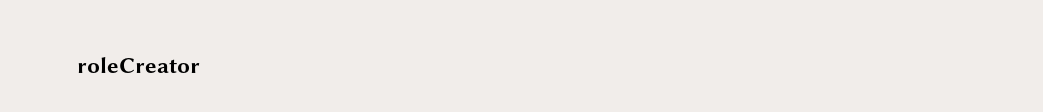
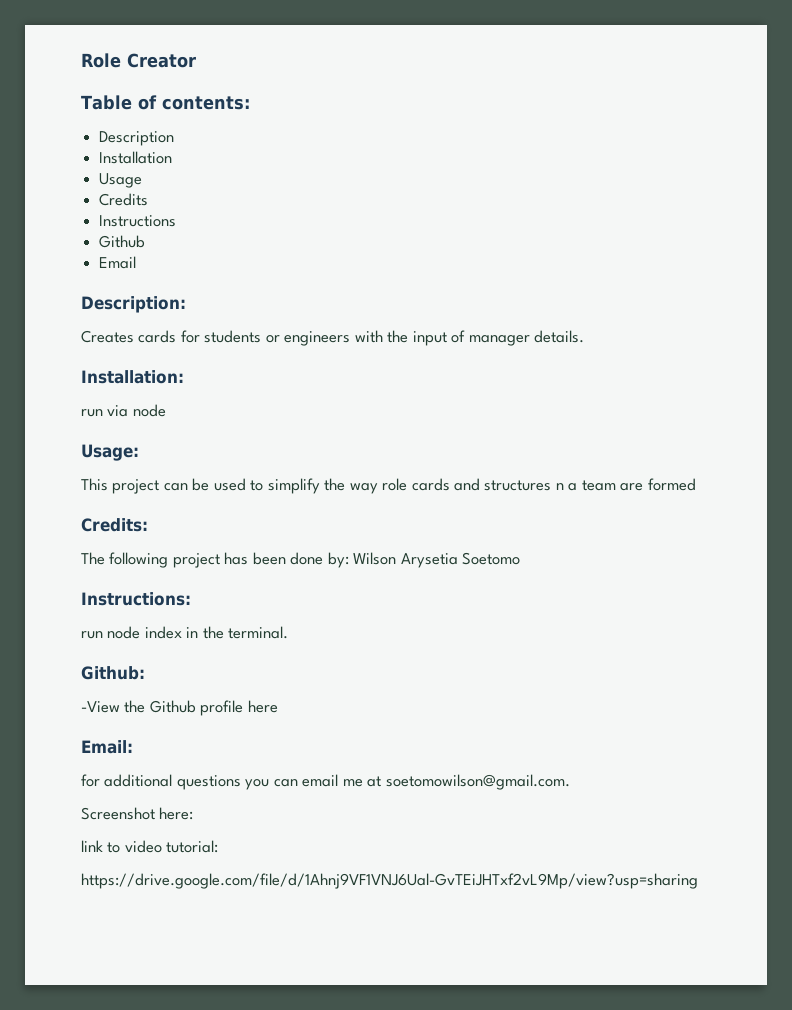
- roleCreator
+ Role Creator
+ Table of contents:
+ Description
+ Installation
+ Usage
+ Credits
+ Instructions
+ Github
+ Email
+ Description:
+ Creates cards for students or engineers with the input of manager details.
+ Installation:
+ run via node
+ Usage:
+ This project can be used to simplify the way role cards and structures n a team are formed
+ Credits:
+ The following project has been done by: Wilson Arysetia Soetomo
+ Instructions:
+ run node index in the terminal.
+ Github:
+ -View the Github profile here
+ Email:
+ for additional questions you can email me at soetomowilson@gmail.com.
+ Screenshot here:
+ link to video tutorial:
+ https://drive.google.com/file/d/1Ahnj9VF1VNJ6Ual-GvTEiJHTxf2vL9Mp/view?usp=sharing

